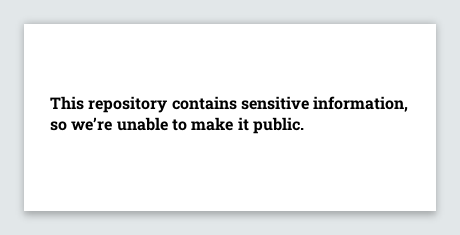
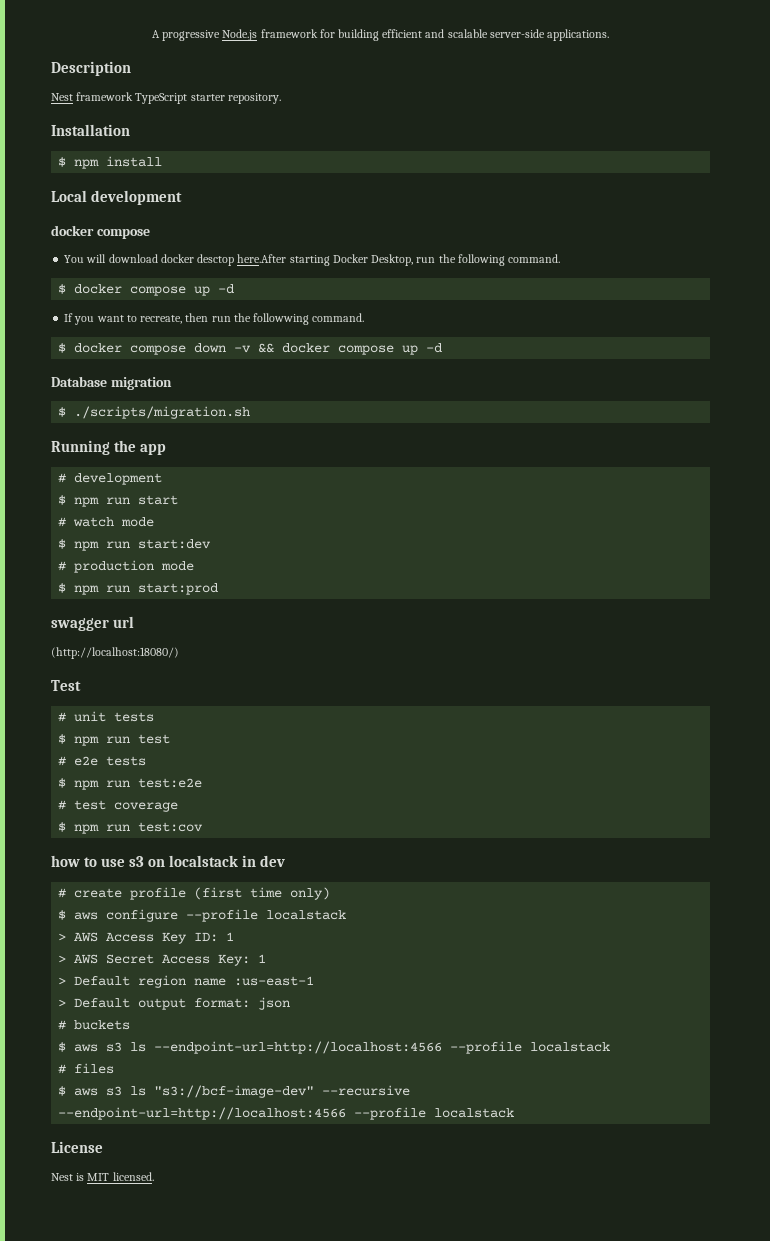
- This repository contains sensitive information, so we’re unable to make it public.
+ A progressive Node.js framework for building efficient and scalable server-side applications.
+ Description
+ Nest framework TypeScript starter repository.
+ Installation
+ $ npm install
+ Local development
+ docker compose
+ You will download docker desctop here.After starting Docker Desktop, run the following command.
+ $ docker compose up -d
+ If you want to recreate, then run the followwing command.
+ $ docker compose down -v && docker compose up -d
+ Database migration
+ $ ./scripts/migration.sh
+ Running the app
+ # development
+ $ npm run start
+ # watch mode
+ $ npm run start:dev
+ # production mode
+ $ npm run start:prod
+ swagger url
+ (http://localhost:18080/)
+ Test
+ # unit tests
+ $ npm run test
+ # e2e tests
+ $ npm run test:e2e
+ # test coverage
+ $ npm run test:cov
+ how to use s3 on localstack in dev
+ # create profile (first time only)
+ $ aws configure --profile localstack
+ > AWS Access Key ID: 1
+ > AWS Secret Access Key: 1
+ > Default region name :us-east-1
+ > Default output format: json
+ # buckets
+ $ aws s3 ls --endpoint-url=http://localhost:4566 --profile localstack
+ # files
+ $ aws s3 ls "s3://bcf-image-dev" --recursive --endpoint-url=http://localhost:4566 --profile localstack
+ License
+ Nest is MIT licensed.

